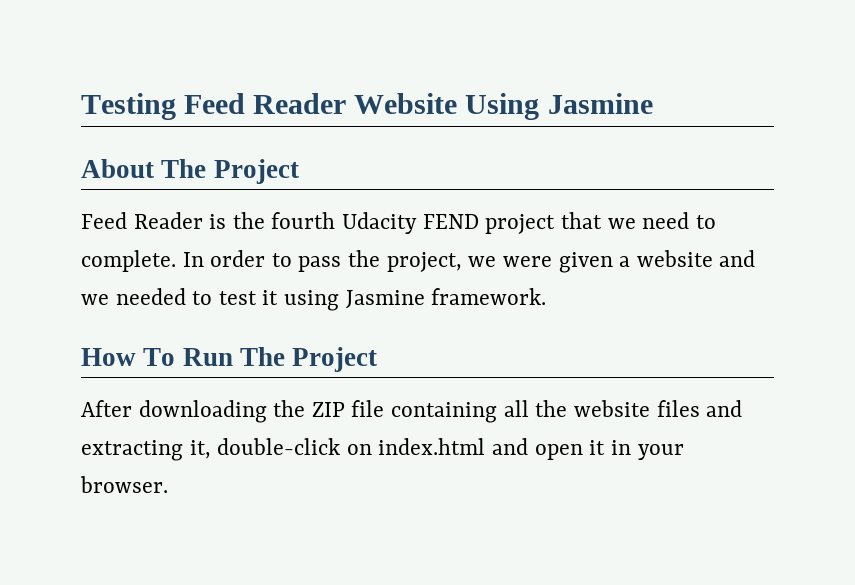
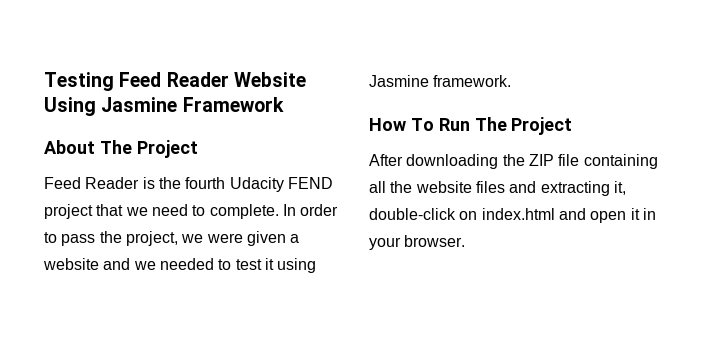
- Testing Feed Reader Website Using Jasmine
+ Testing Feed Reader Website Using Jasmine Framework

